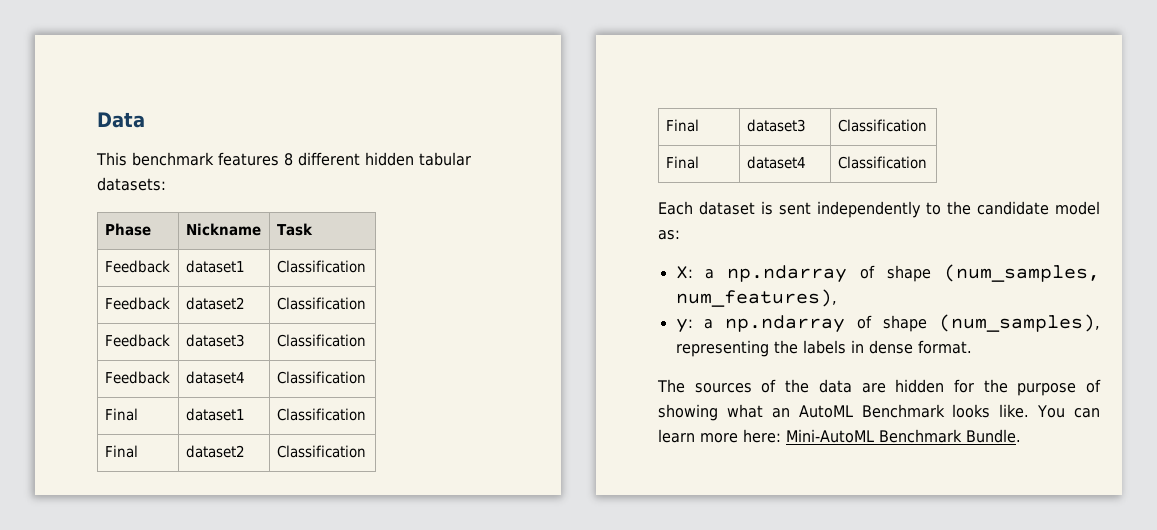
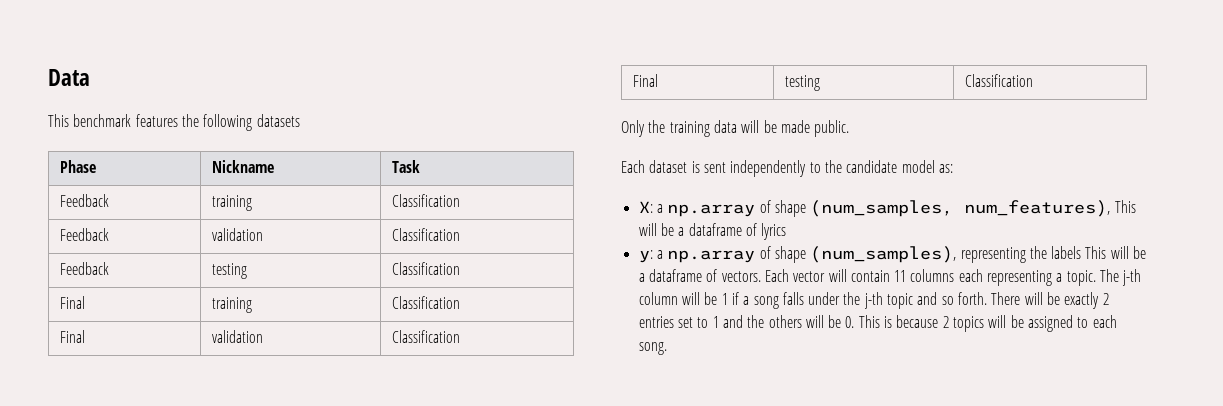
- This benchmark features 8 different hidden tabular datasets:
+ This benchmark features the following datasets
- Feedback | dataset1 | Classification
- Feedback | dataset2 | Classification
- Feedback | dataset3 | Classification
- Feedback | dataset4 | Classification
- Final | dataset1 | Classification
- Final | dataset2 | Classification
- Final | dataset3 | Classification
- Final | dataset4 | Classification
+ Feedback | training | Classification
+ Feedback | validation | Classification
+ Feedback | testing | Classification
+ Final | training | Classification
+ Final | validation | Classification
+ Final | testing | Classification
+ Only the training data will be made public.
- X: a np.ndarray of shape (num_samples, num_features),
+ X: a np.array of shape (num_samples, num_features), This will be a dataframe of lyrics
- y: a np.ndarray of shape (num_samples), representing the labels in dense format.
- The sources of the data are hidden for the purpose of showing what an AutoML Benchmark looks like. You can learn more here: Mini-AutoML Benchmark Bundle.
+ y: a np.array of shape (num_samples), representing the labels This will be a dataframe of vectors. Each vector will contain 11 columns each representing a topic. The j-th column will be 1 if a song falls under the j-th topic and so forth. There will be exactly 2 entries set to 1 and the others will be 0. This is because 2 topics will be assigned to each song.

